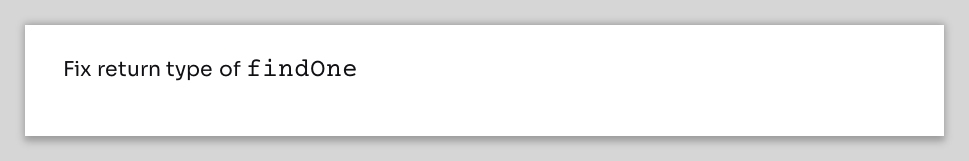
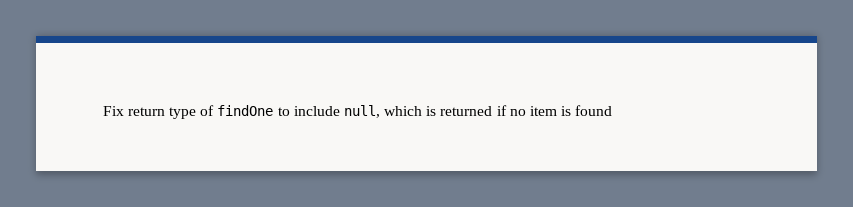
- Fix return type of findOne
+ Fix return type of findOne to include null, which is returned if no item is found

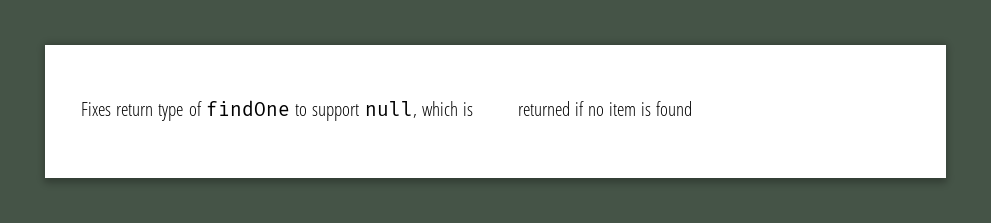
- Fix return type of findOne to include null, which is returned if no item is found
+ Fixes return type of findOne to support null, which is returned if no item is found

